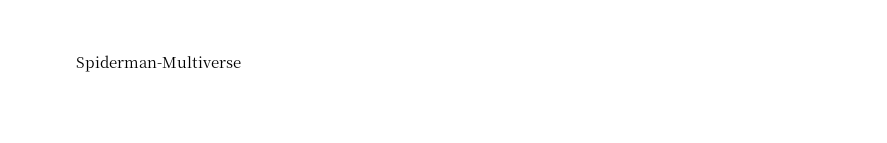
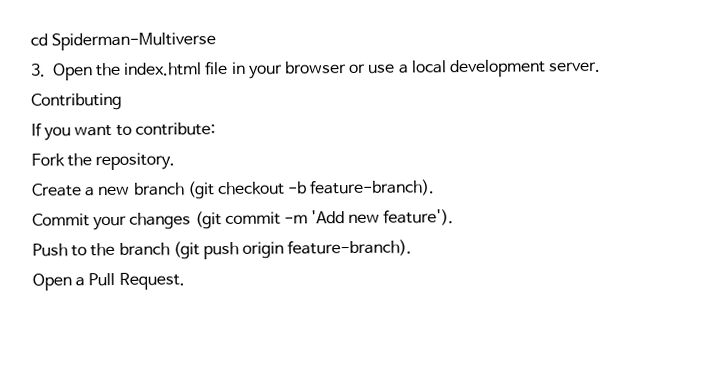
- Spiderman-Multiverse
+ cd Spiderman-Multiverse
+ 3. Open the index.html file in your browser or use a local development server.
+ Contributing
+ If you want to contribute:
+ Fork the repository.
+ Create a new branch (git checkout -b feature-branch).
+ Commit your changes (git commit -m 'Add new feature').
+ Push to the branch (git push origin feature-branch).
+ Open a Pull Request.

